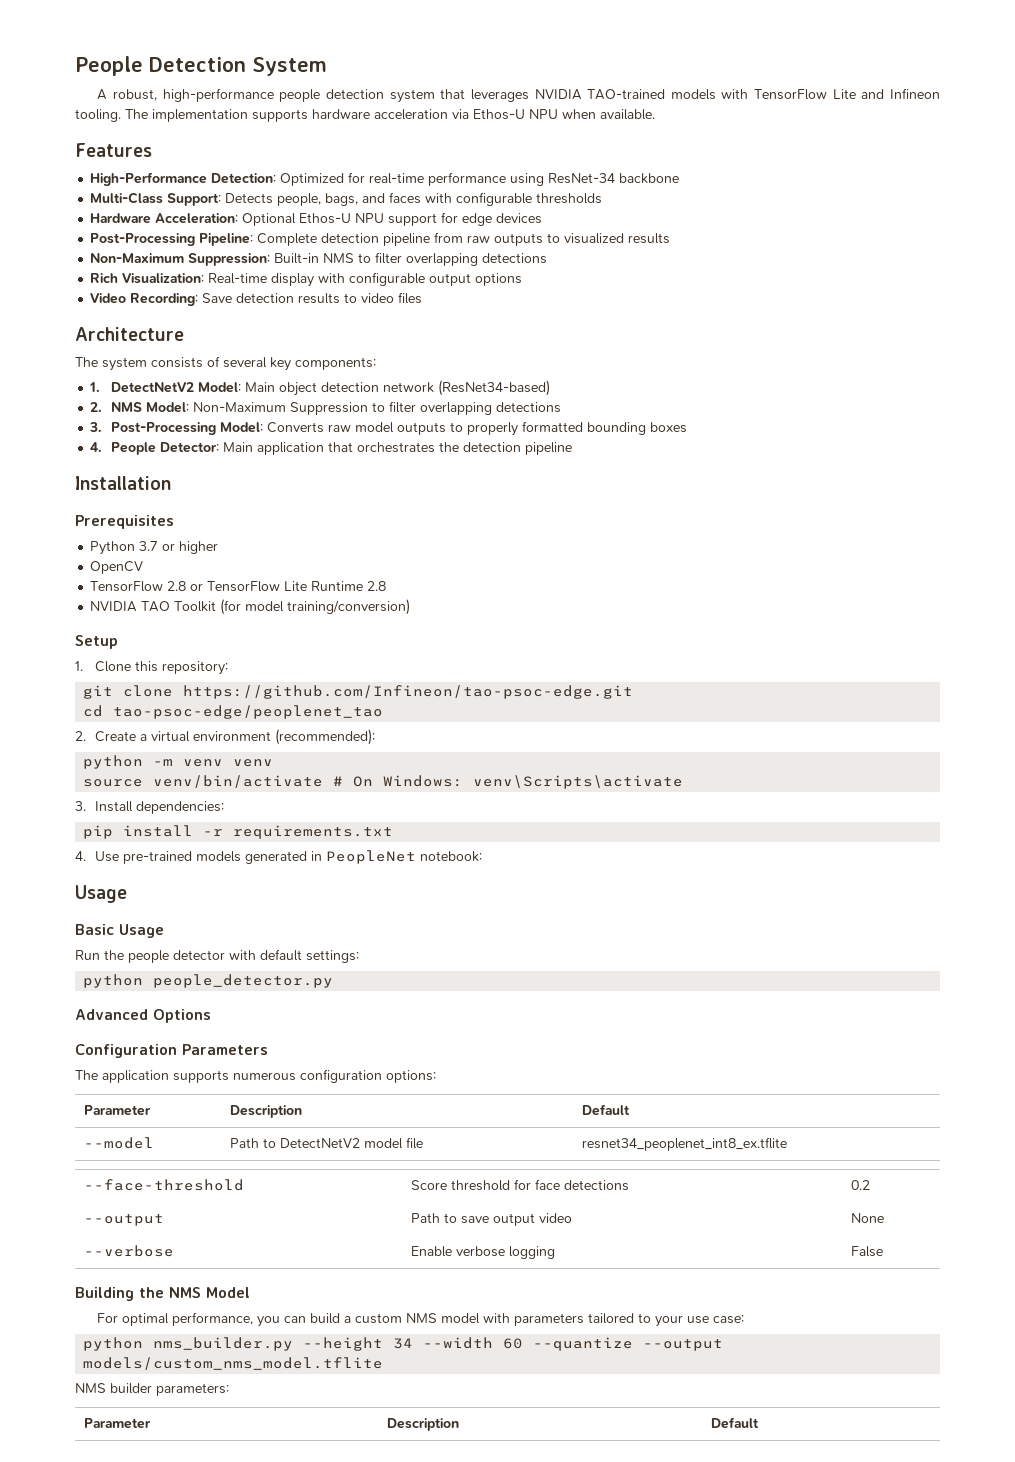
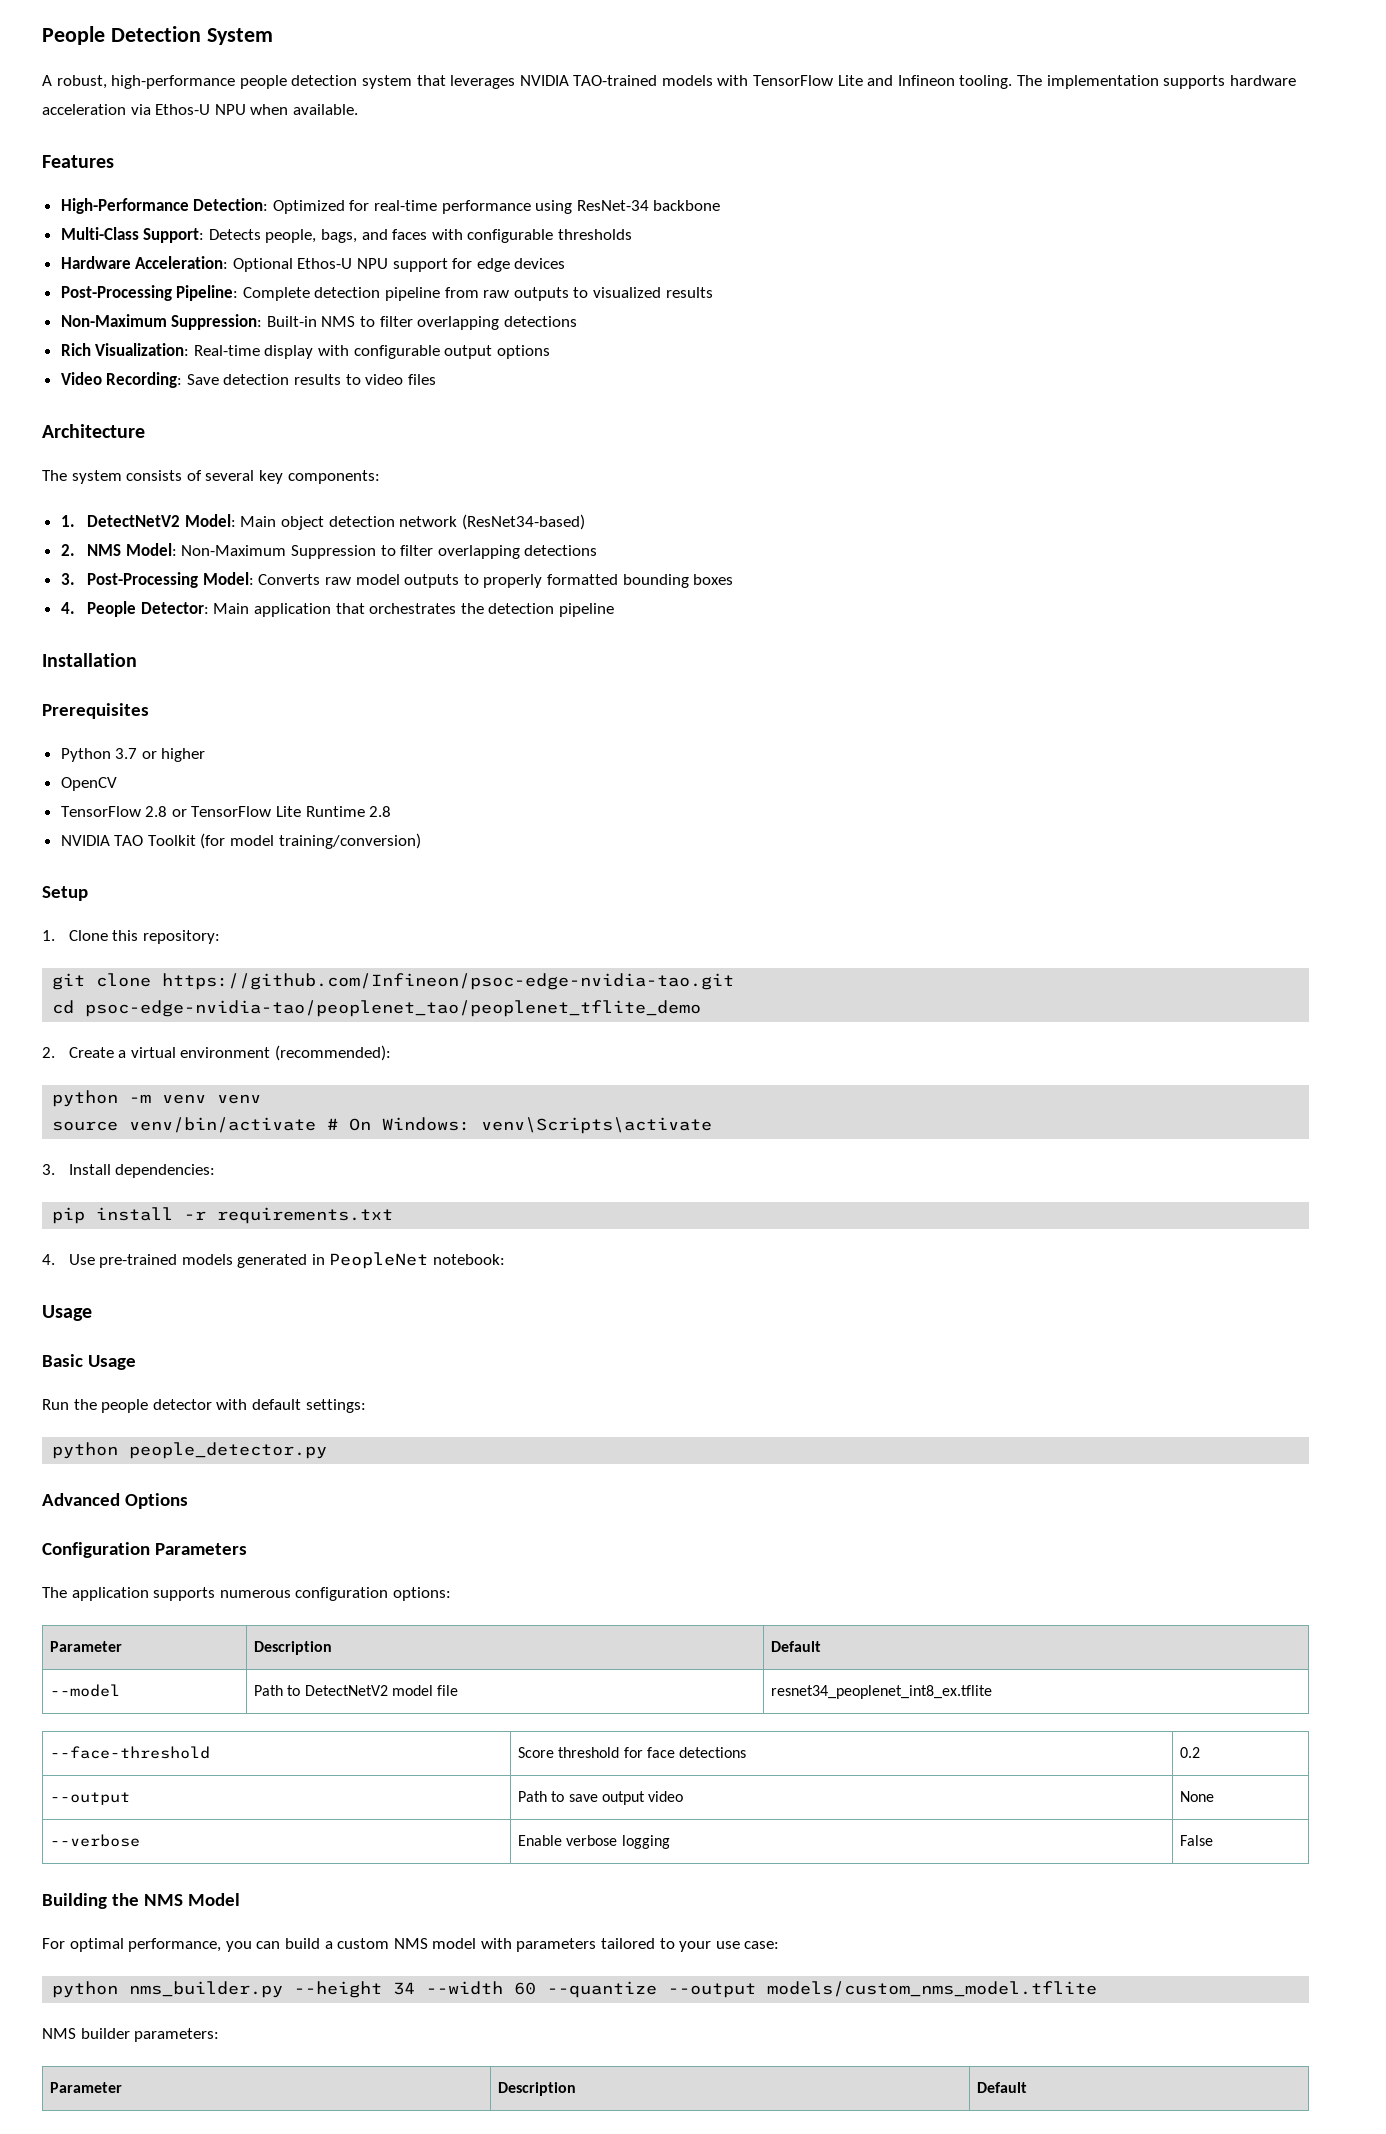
- git clone https://github.com/Infineon/tao-psoc-edge.git
+ git clone https://github.com/Infineon/psoc-edge-nvidia-tao.git
- cd tao-psoc-edge/peoplenet_tao
+ cd psoc-edge-nvidia-tao/peoplenet_tao/peoplenet_tflite_demo

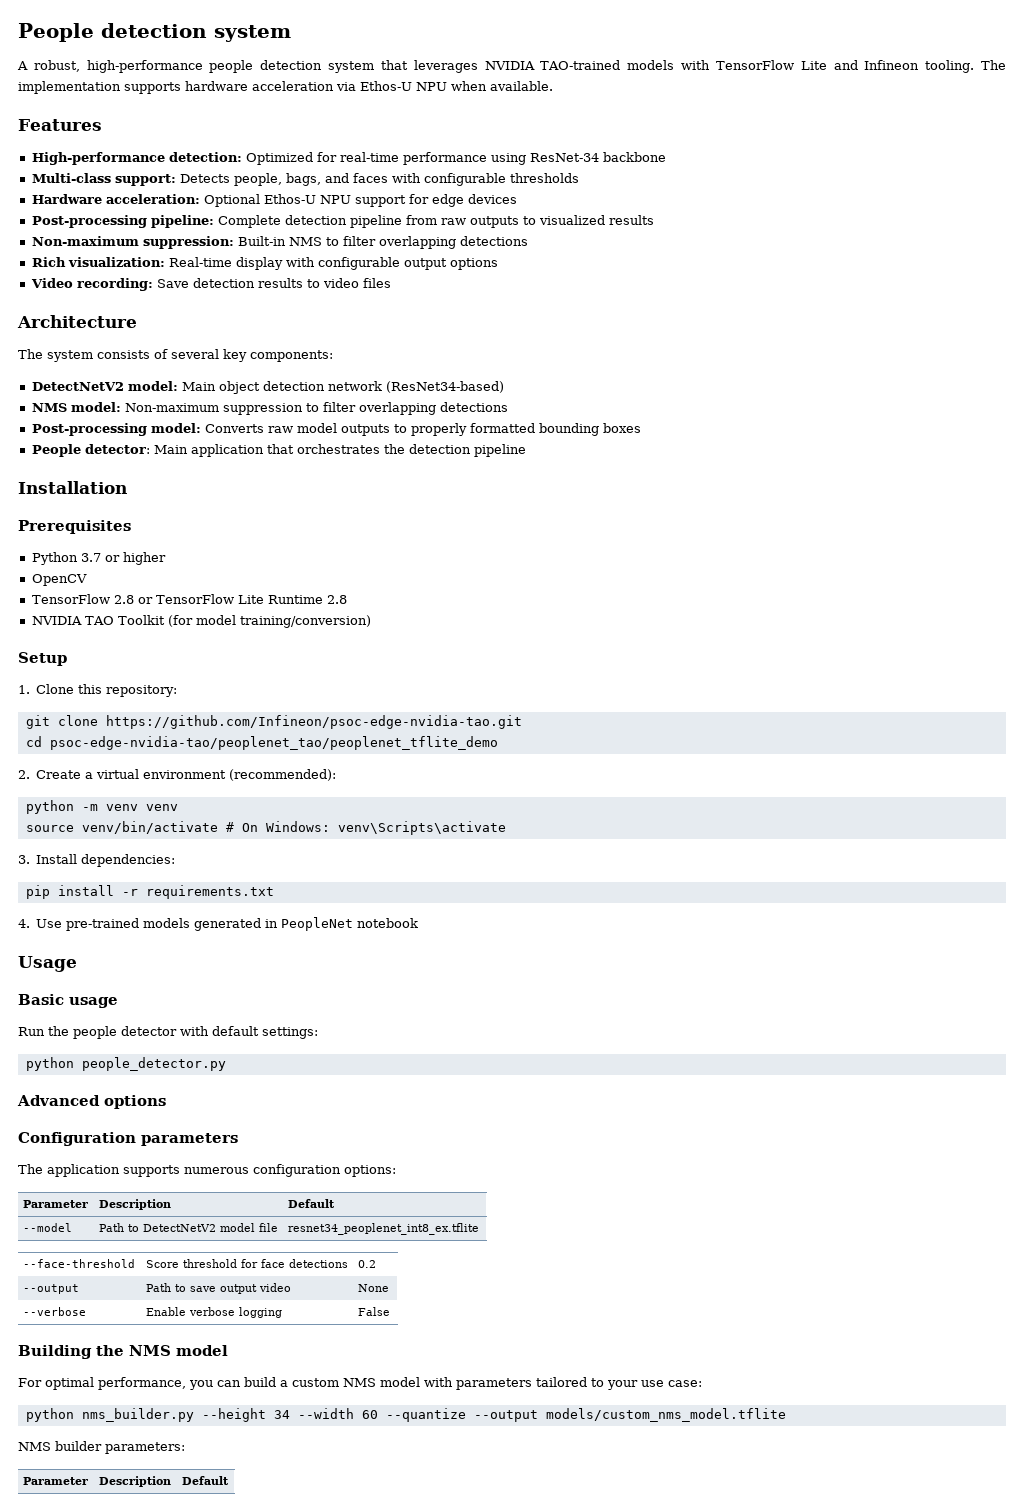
- People Detection System
+ People detection system
- High-Performance Detection: Optimized for real-time performance using ResNet-34 backbone
+ High-performance detection: Optimized for real-time performance using ResNet-34 backbone
- Multi-Class Support: Detects people, bags, and faces with configurable thresholds
+ Multi-class support: Detects people, bags, and faces with configurable thresholds
- Hardware Acceleration: Optional Ethos-U NPU support for edge devices
+ Hardware acceleration: Optional Ethos-U NPU support for edge devices
- Post-Processing Pipeline: Complete detection pipeline from raw outputs to visualized results
+ Post-processing pipeline: Complete detection pipeline from raw outputs to visualized results
- Non-Maximum Suppression: Built-in NMS to filter overlapping detections
+ Non-maximum suppression: Built-in NMS to filter overlapping detections
- Rich Visualization: Real-time display with configurable output options
+ Rich visualization: Real-time display with configurable output options
- Video Recording: Save detection results to video files
+ Video recording: Save detection results to video files
- 1. DetectNetV2 Model: Main object detection network (ResNet34-based)
+ DetectNetV2 model: Main object detection network (ResNet34-based)
- 2. NMS Model: Non-Maximum Suppression to filter overlapping detections
- 3. Post-Processing Model: Converts raw model outputs to properly formatted bounding boxes
+ NMS model: Non-maximum suppression to filter overlapping detections
+ Post-processing model: Converts raw model outputs to properly formatted bounding boxes
- 4. People Detector: Main application that orchestrates the detection pipeline
+ People detector: Main application that orchestrates the detection pipeline
- 4. Use pre-trained models generated in PeopleNet notebook:
+ 4. Use pre-trained models generated in PeopleNet notebook
- Basic Usage
+ Basic usage
- Advanced Options
+ Advanced options
- Configuration Parameters
+ Configuration parameters
- Building the NMS Model
+ Building the NMS model

